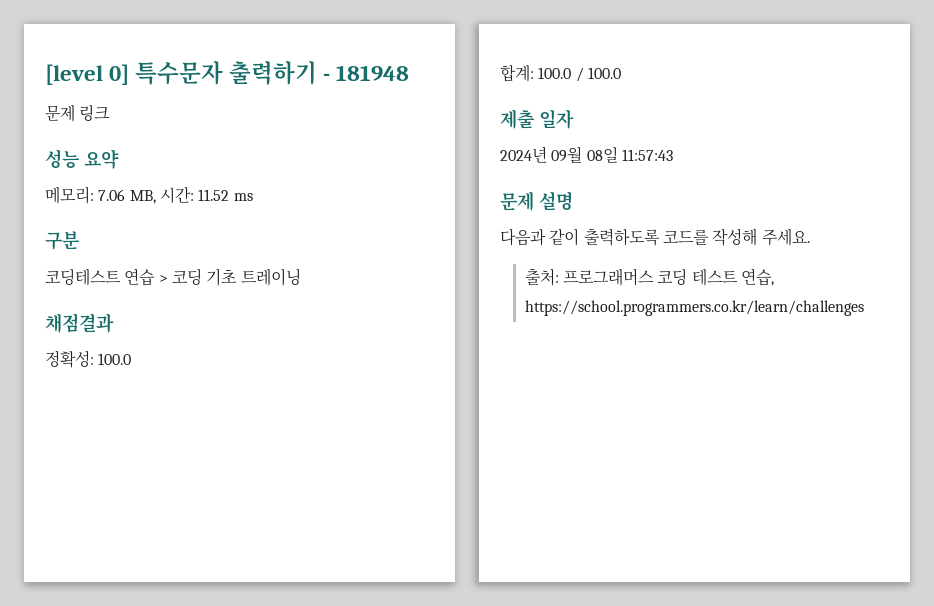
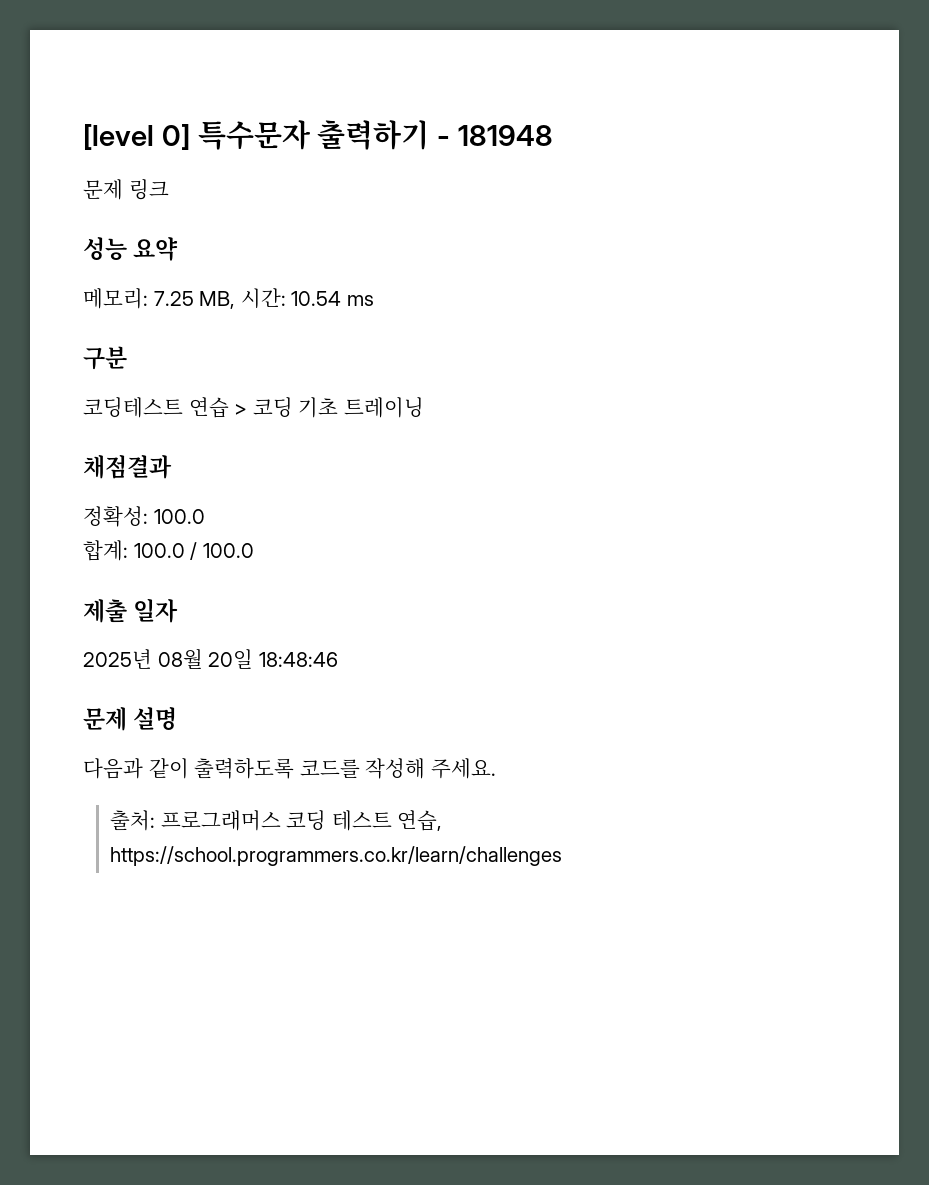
- 메모리: 7.06 MB, 시간: 11.52 ms
+ 메모리: 7.25 MB, 시간: 10.54 ms
- 2024년 09월 08일 11:57:43
+ 2025년 08월 20일 18:48:46

